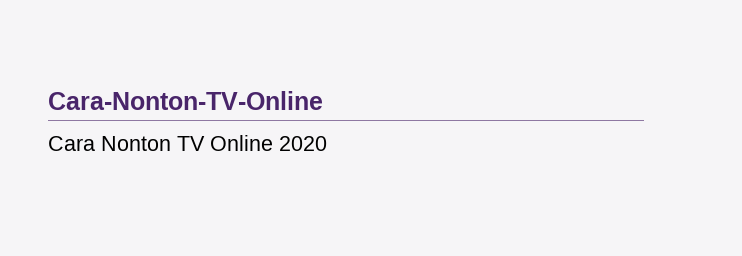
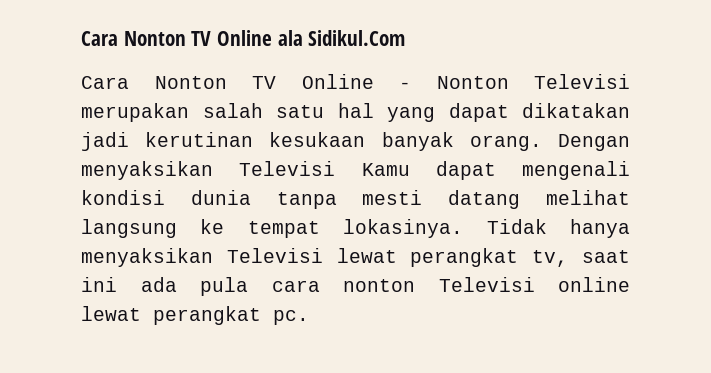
- Cara-Nonton-TV-Online
- Cara Nonton TV Online 2020
+ Cara Nonton TV Online ala Sidikul.Com
+ Cara Nonton TV Online - Nonton Televisi merupakan salah satu hal yang dapat dikatakan jadi kerutinan kesukaan banyak orang. Dengan menyaksikan Televisi Kamu dapat mengenali kondisi dunia tanpa mesti datang melihat langsung ke tempat lokasinya. Tidak hanya menyaksikan Televisi lewat perangkat tv, saat ini ada pula cara nonton Televisi online lewat perangkat pc.

